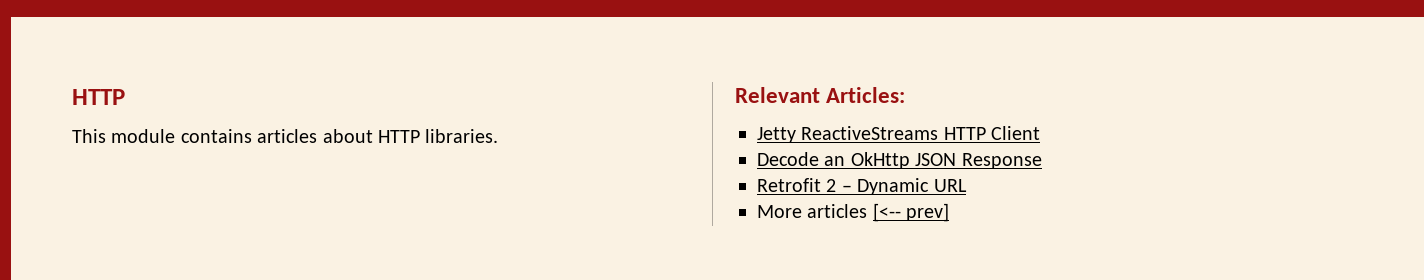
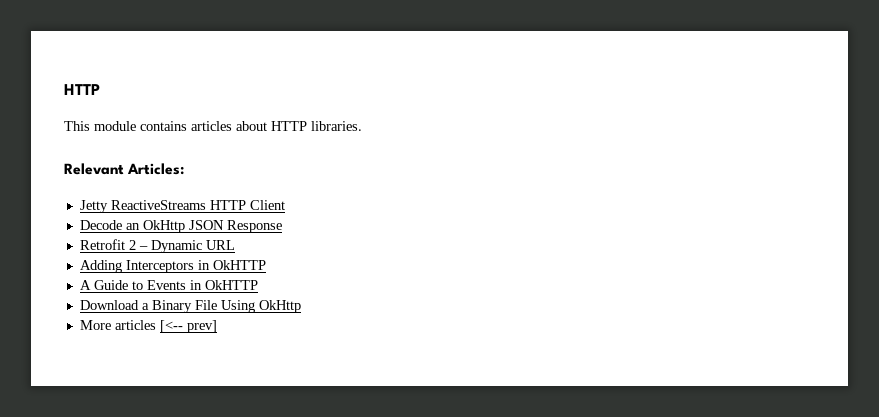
+ Adding Interceptors in OkHTTP
+ A Guide to Events in OkHTTP
+ Download a Binary File Using OkHttp

